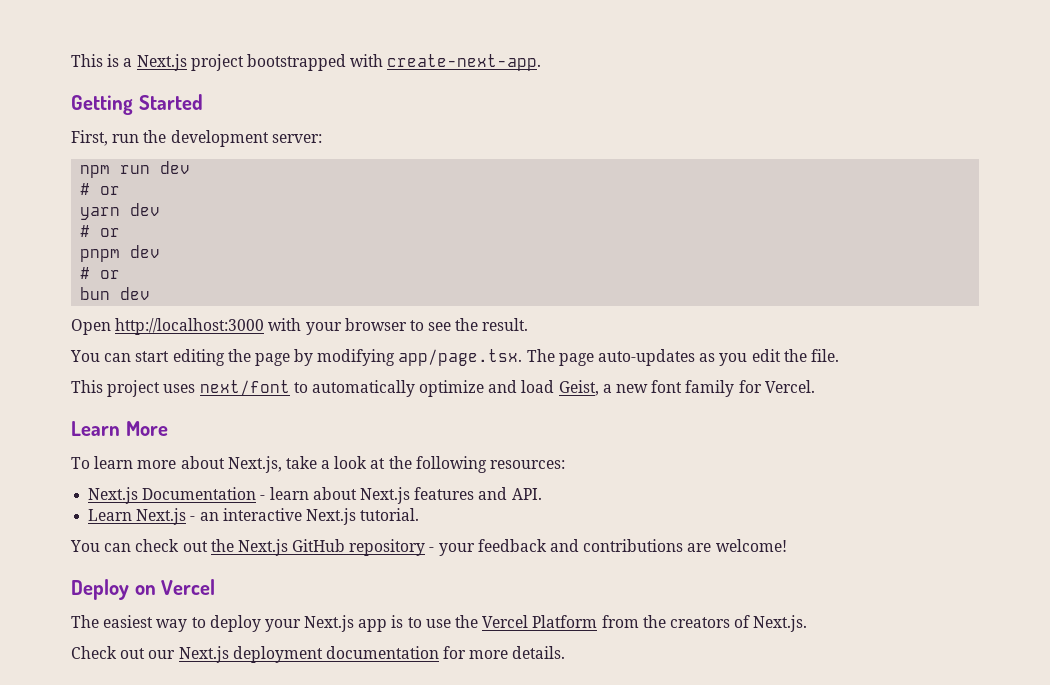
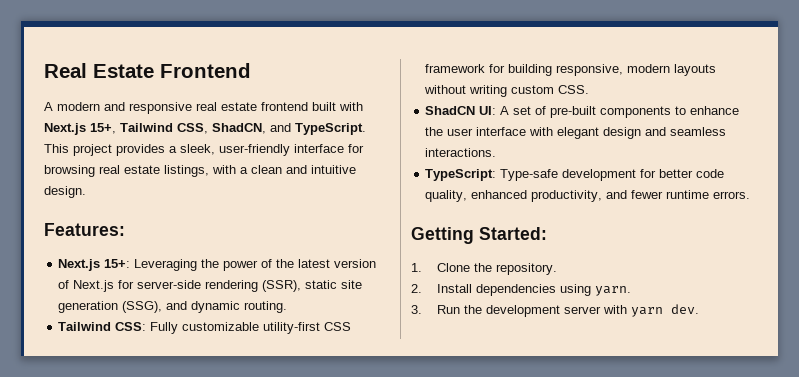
- This is a Next.js project bootstrapped with create-next-app.
- Getting Started
- First, run the development server:
- npm run dev
- # or
- yarn dev
- # or
- pnpm dev
- # or
- bun dev
- Open http://localhost:3000 with your browser to see the result.
- You can start editing the page by modifying app/page.tsx. The page auto-updates as you edit the file.
- This project uses next/font to automatically optimize and load Geist, a new font family for Vercel.
- Learn More
- To learn more about Next.js, take a look at the following resources:
- Next.js Documentation - learn about Next.js features and API.
- Learn Next.js - an interactive Next.js tutorial.
- You can check out the Next.js GitHub repository - your feedback and contributions are welcome!
- Deploy on Vercel
- The easiest way to deploy your Next.js app is to use the Vercel Platform from the creators of Next.js.
- Check out our Next.js deployment documentation for more details.
+ Real Estate Frontend
+ A modern and responsive real estate frontend built with Next.js 15+, Tailwind CSS, ShadCN, and TypeScript. This project provides a sleek, user-friendly interface for browsing real estate listings, with a clean and intuitive design.
+ Features:
+ Next.js 15+: Leveraging the power of the latest version of Next.js for server-side rendering (SSR), static site generation (SSG), and dynamic routing.
+ Tailwind CSS: Fully customizable utility-first CSS framework for building responsive, modern layouts without writing custom CSS.
+ ShadCN UI: A set of pre-built components to enhance the user interface with elegant design and seamless interactions.
+ TypeScript: Type-safe development for better code quality, enhanced productivity, and fewer runtime errors.
+ Getting Started:
+ 1. Clone the repository.
+ 2. Install dependencies using yarn.
+ 3. Run the development server with yarn dev.

